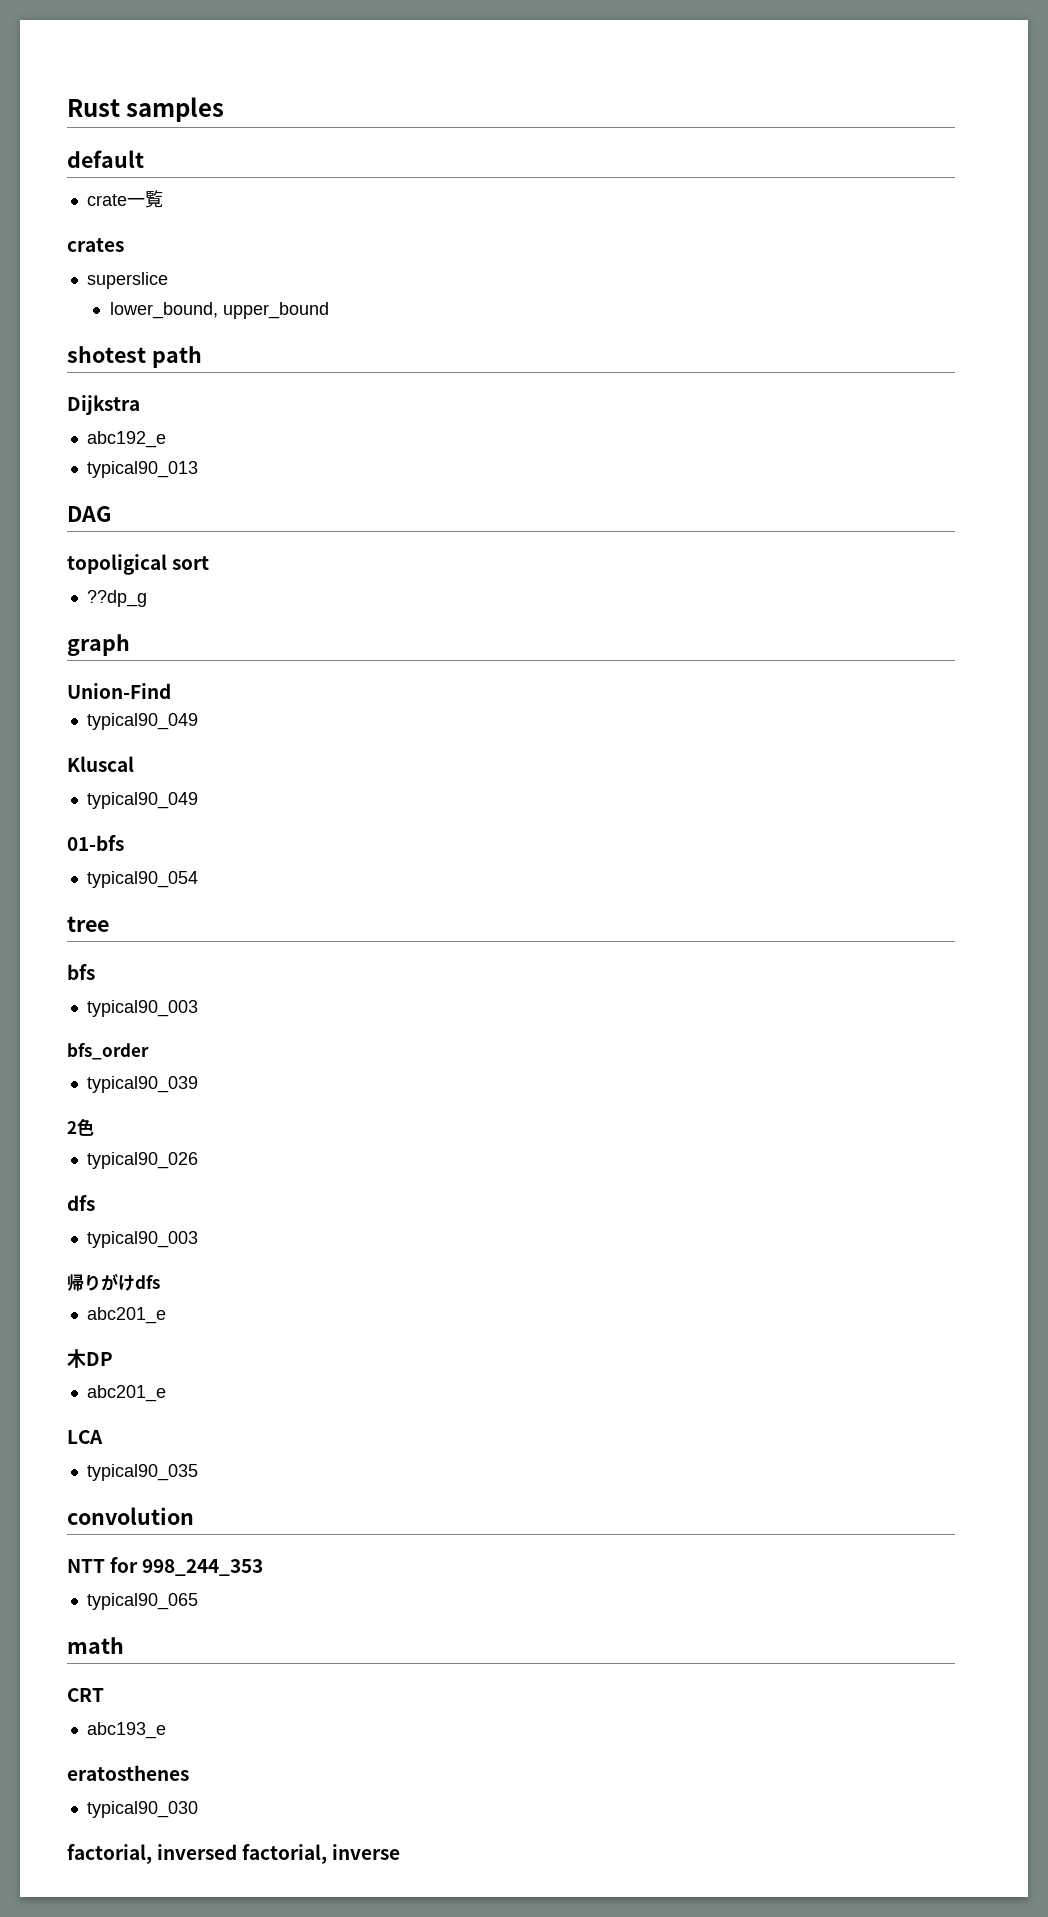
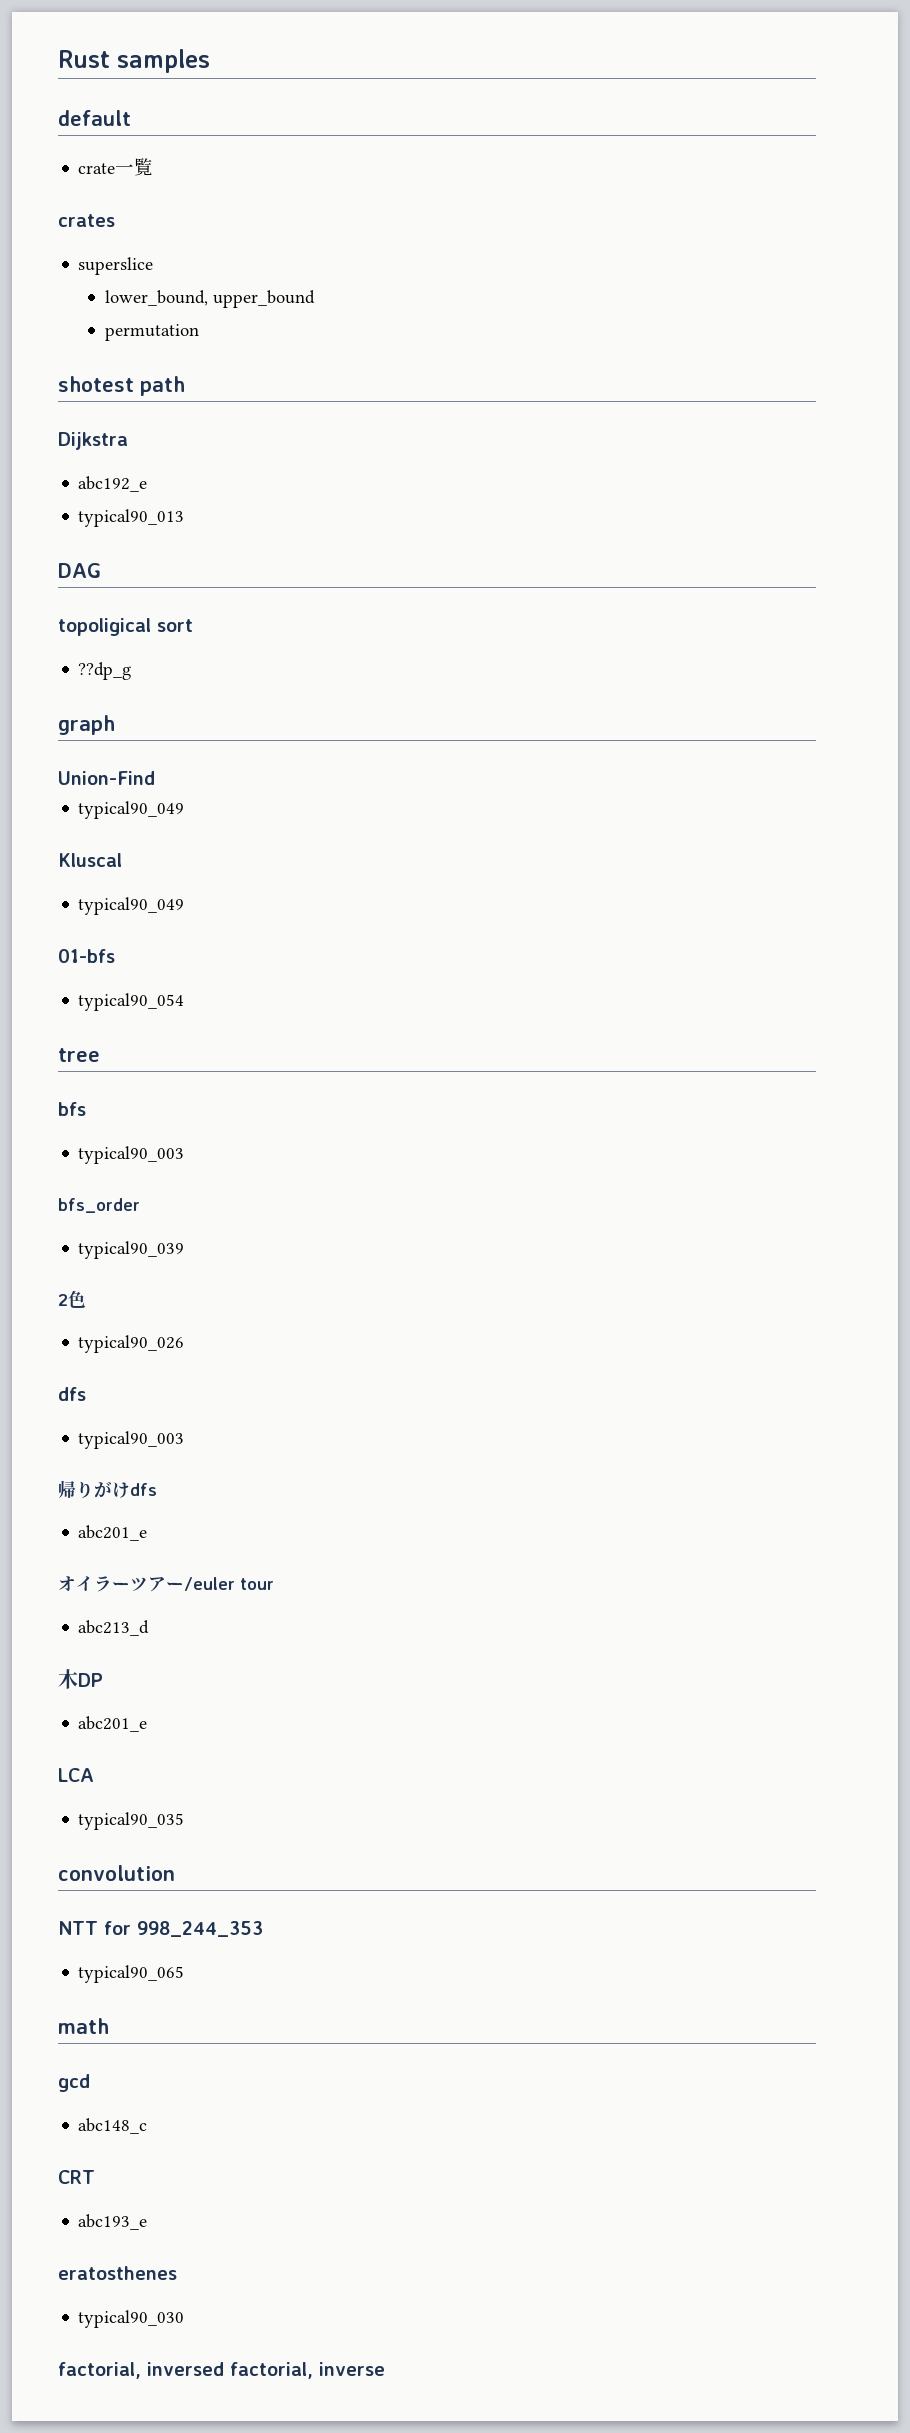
+ permutation
+ オイラーツアー/euler tour
+ abc213_d
+ gcd
+ abc148_c

